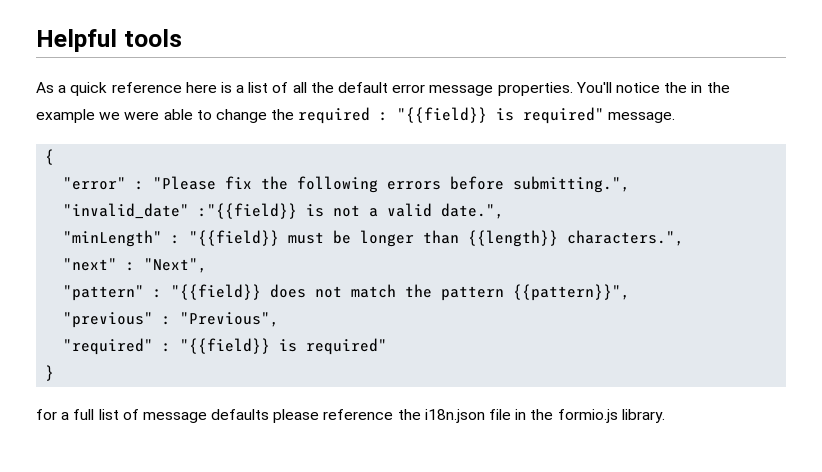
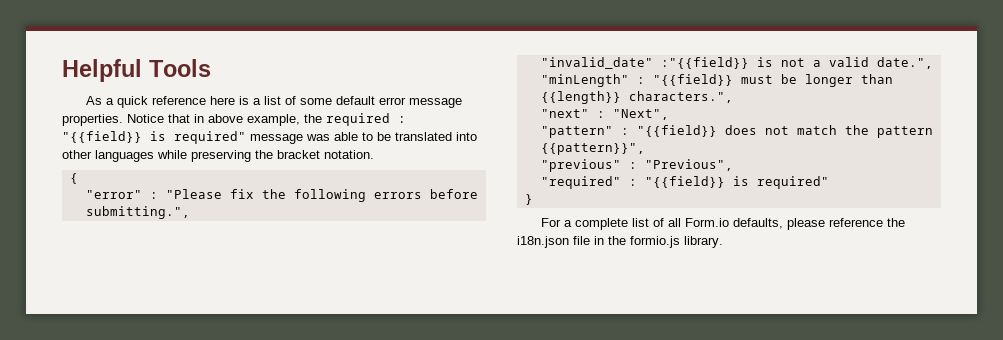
- Helpful tools
+ Helpful Tools
- As a quick reference here is a list of all the default error message properties.
+ As a quick reference here is a list of some default error message properties.
- You'll notice the in the example we were able to change the required : "{{field}} is required" message.
+ Notice that in above example, the required : "{{field}} is required" message was able to be translated into other languages while preserving the bracket notation.
- for a full list of message defaults please reference the i18n.json file in the formio.js library.
+ For a complete list of all Form.io defaults, please reference the i18n.json file in the formio.js library.

